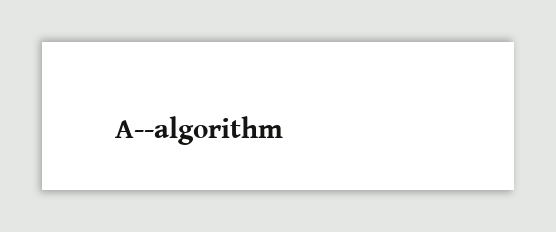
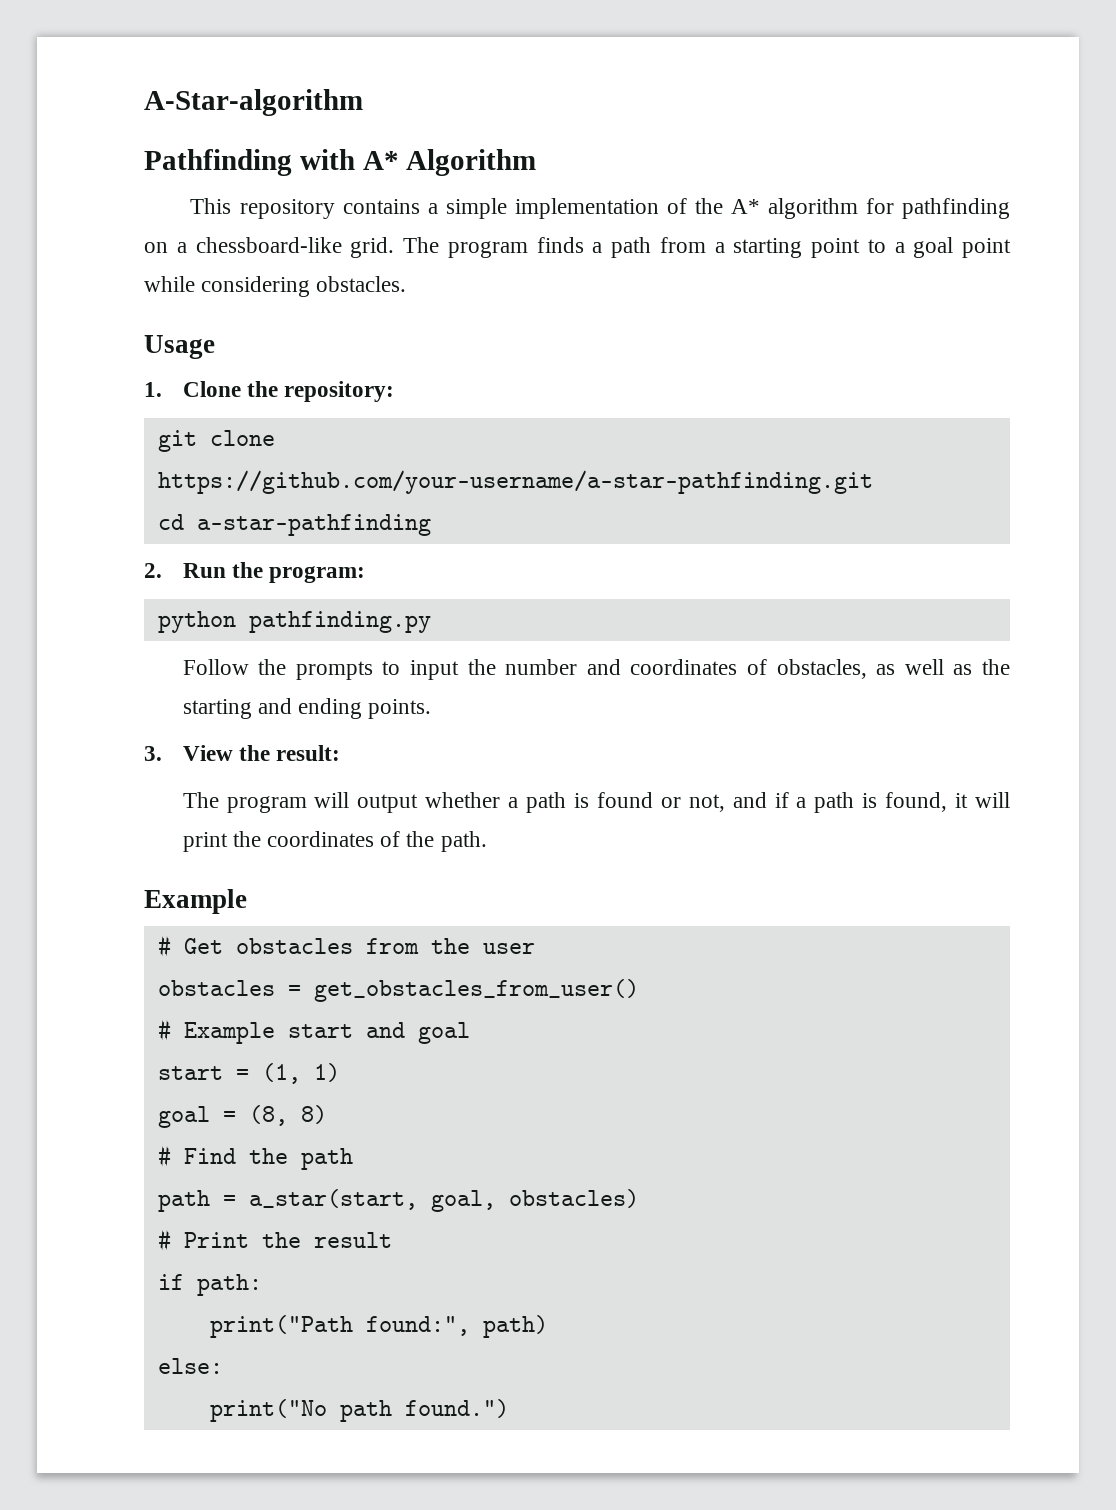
- A--algorithm
+ A-Star-algorithm
+ Pathfinding with A* Algorithm
+ This repository contains a simple implementation of the A* algorithm for pathfinding on a chessboard-like grid. The program finds a path from a starting point to a goal point while considering obstacles.
+ Usage
+ 1. Clone the repository:
+ git clone https://github.com/your-username/a-star-pathfinding.git
+ cd a-star-pathfinding
+ 2. Run the program:
+ python pathfinding.py
+ Follow the prompts to input the number and coordinates of obstacles, as well as the starting and ending points.
+ 3. View the result:
+ The program will output whether a path is found or not, and if a path is found, it will print the coordinates of the path.
+ Example
+ # Get obstacles from the user
+ obstacles = get_obstacles_from_user()
+ # Example start and goal
+ start = (1, 1)
+ goal = (8, 8)
+ # Find the path
+ path = a_star(start, goal, obstacles)
+ # Print the result
+ if path:
+ print("Path found:", path)
+ else:
+ print("No path found.")

